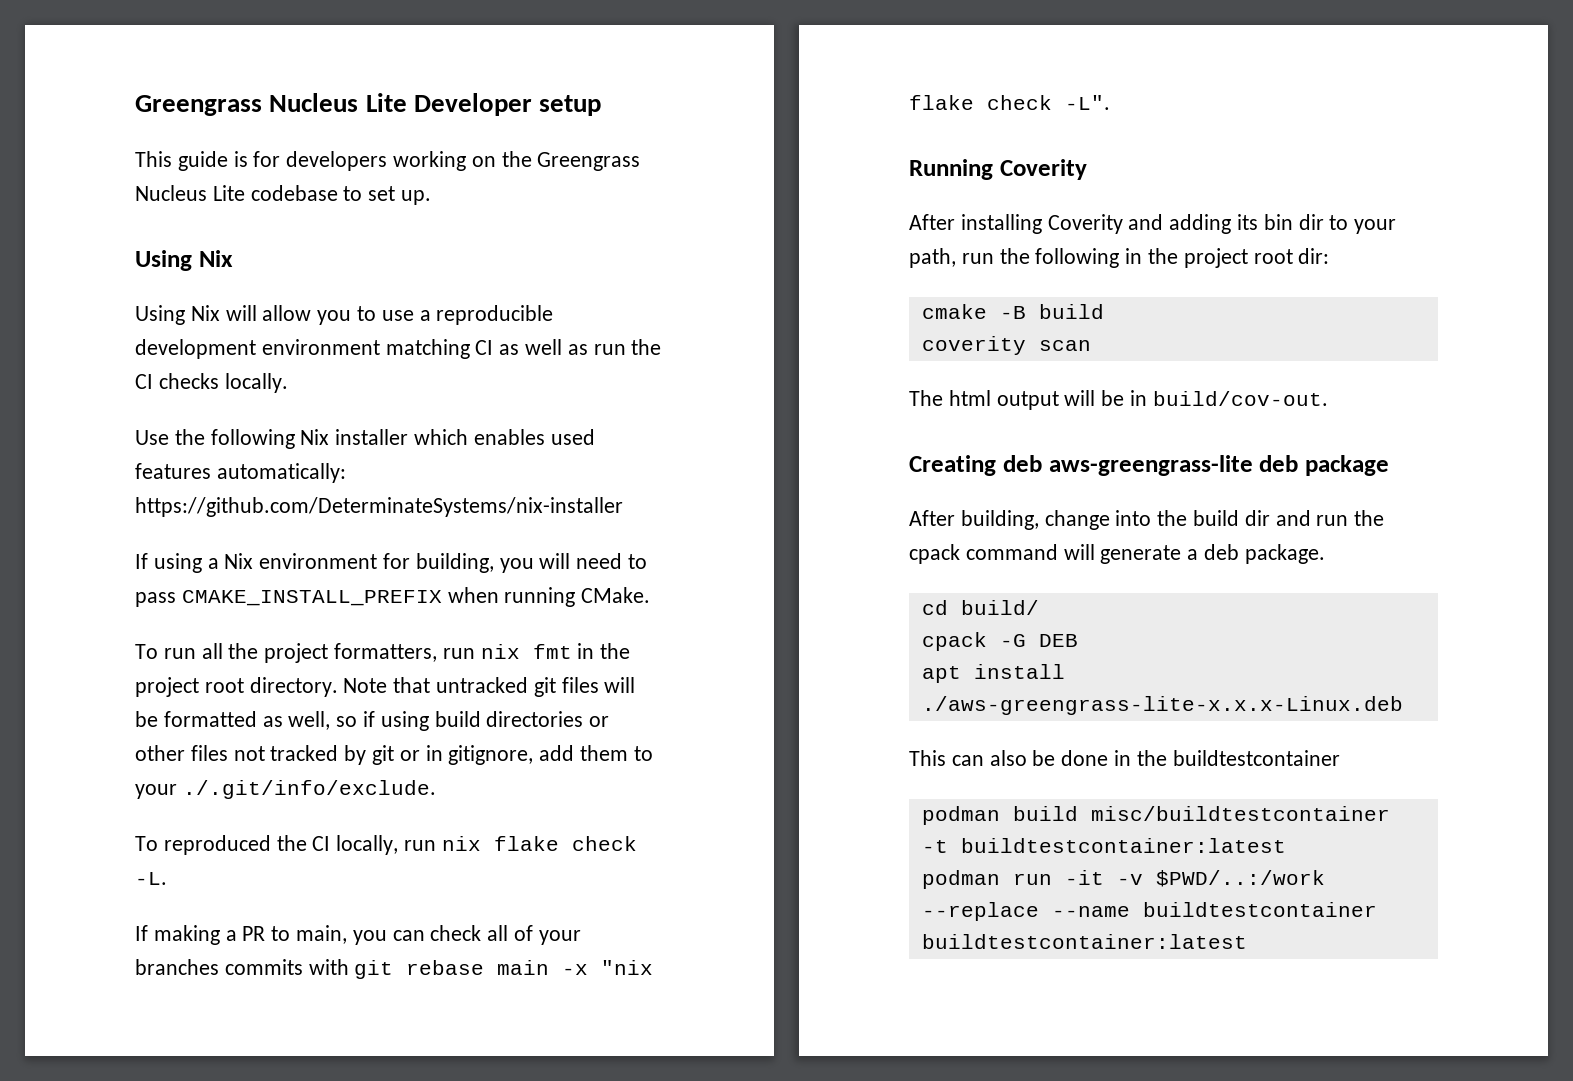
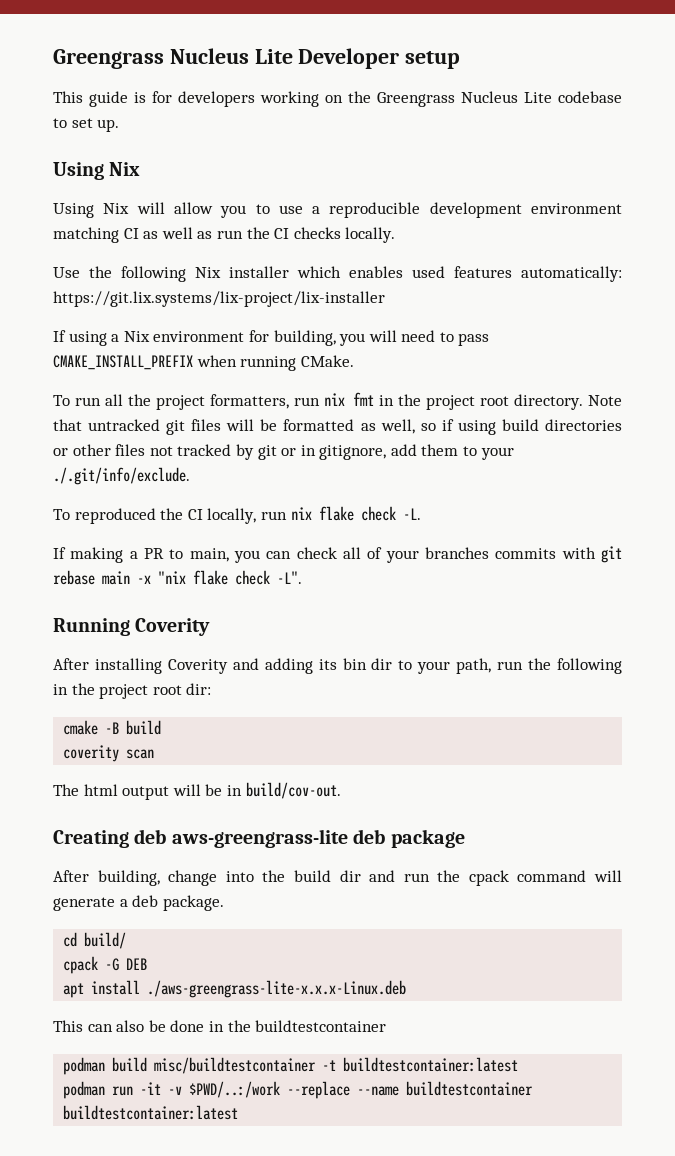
- Use the following Nix installer which enables used features automatically: https://github.com/DeterminateSystems/nix-installer
+ Use the following Nix installer which enables used features automatically: https://git.lix.systems/lix-project/lix-installer

